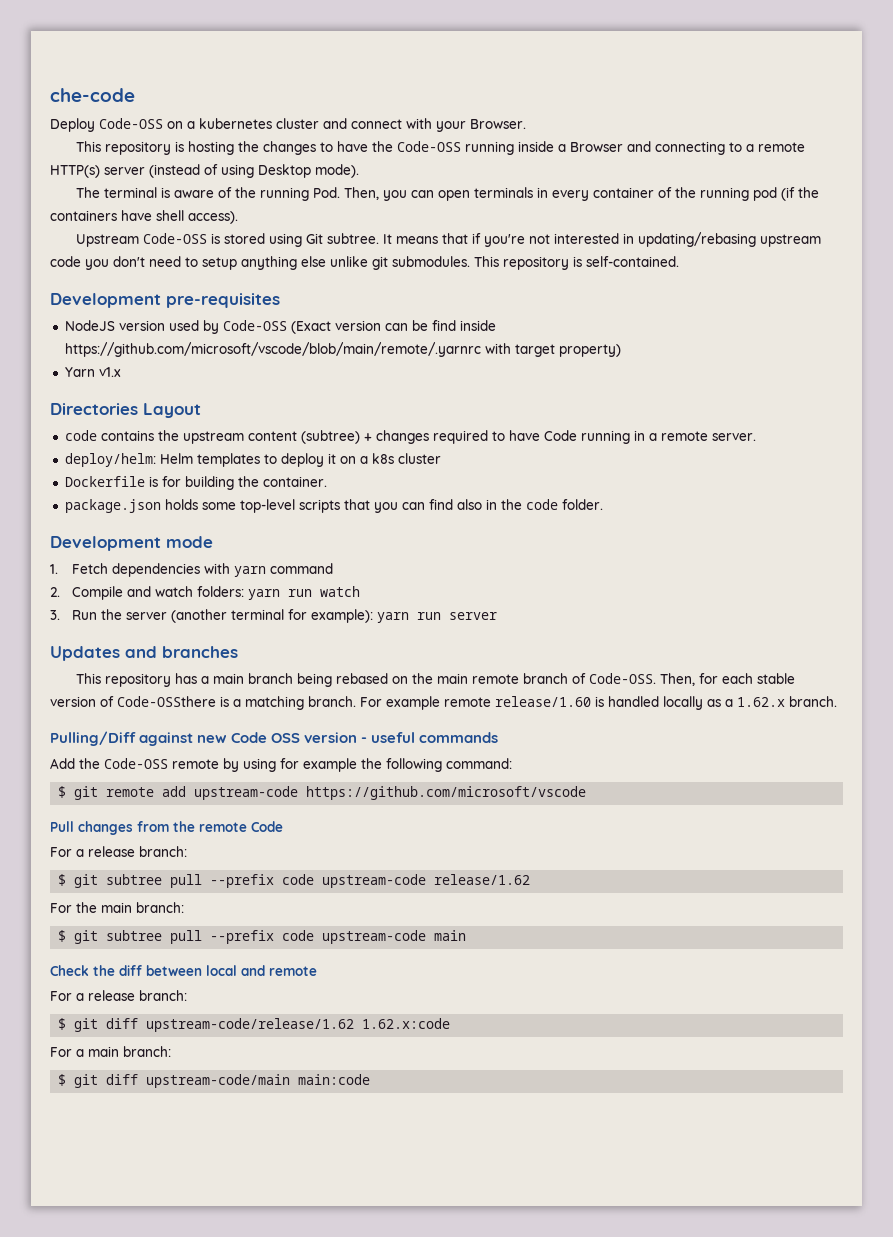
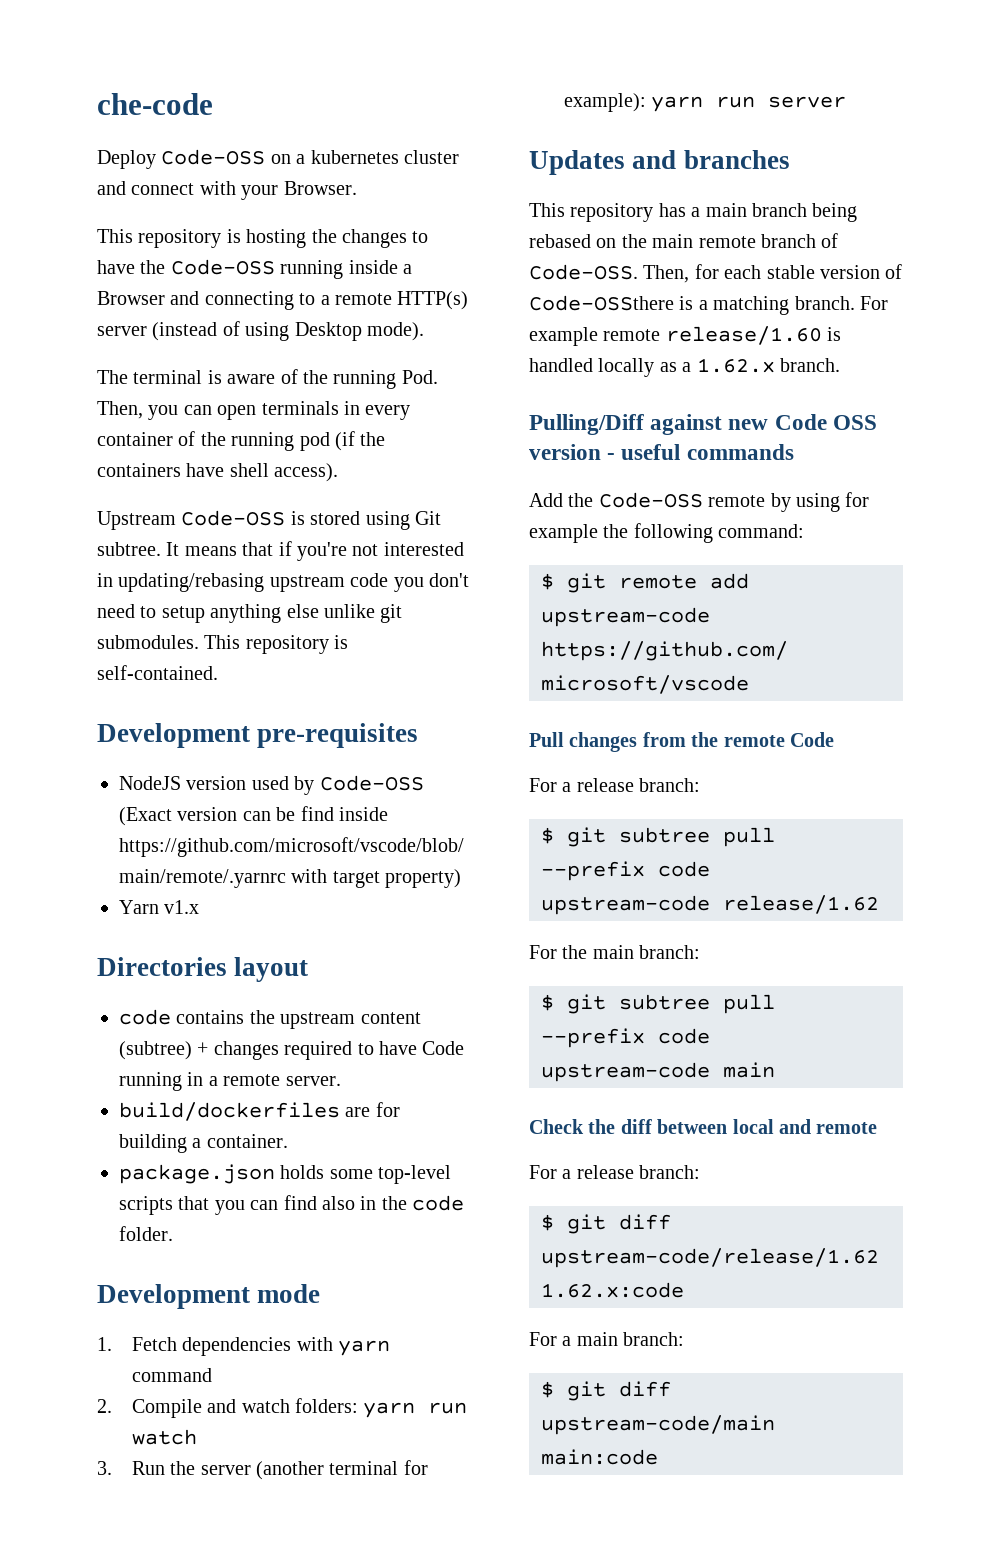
- Directories Layout
+ Directories layout
- deploy/helm: Helm templates to deploy it on a k8s cluster
- Dockerfile is for building the container.
+ build/dockerfiles are for building a container.

